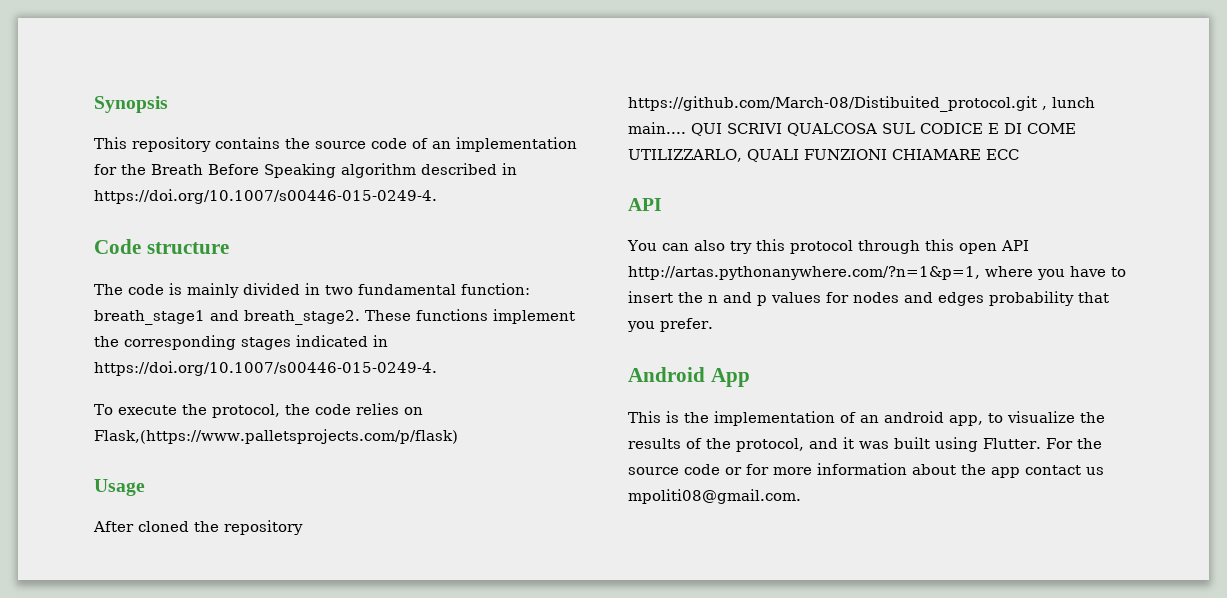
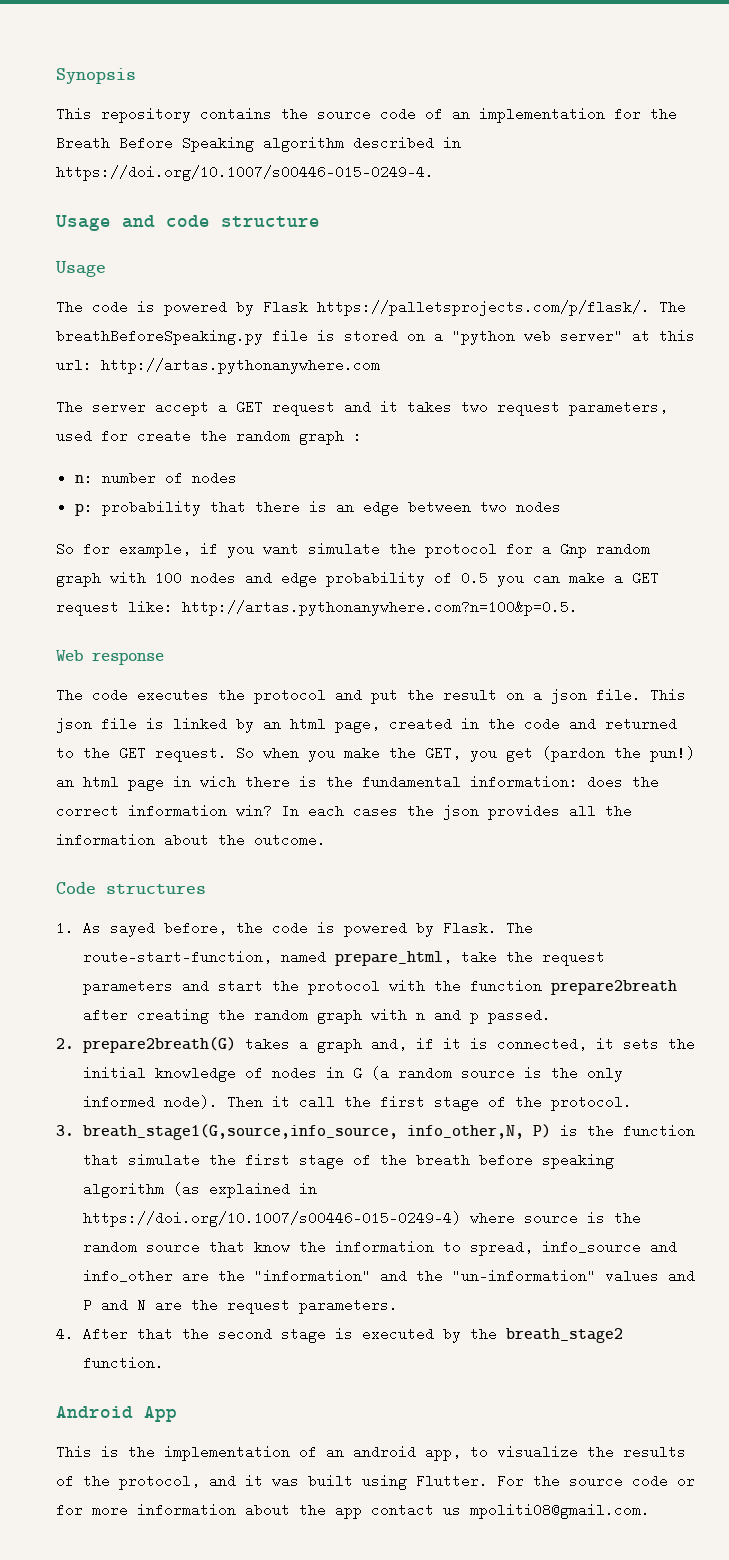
- Code structure
+ Usage and code structure
+ Usage
- The code is mainly divided in two fundamental function: breath_stage1 and breath_stage2. These functions implement the corresponding stages indicated in https://doi.org/10.1007/s00446-015-0249-4.
- To execute the protocol, the code relies on Flask,(https://www.palletsprojects.com/p/flask)
- Usage
- After cloned the repository https://github.com/March-08/Distibuited_protocol.git , lunch main.... QUI SCRIVI QUALCOSA SUL CODICE E DI COME UTILIZZARLO, QUALI FUNZIONI CHIAMARE ECC
- API
- You can also try this protocol through this open API http://artas.pythonanywhere.com/?n=1&p=1, where you have to insert the n and p values for nodes and edges probability that you prefer.
+ The code is powered by Flask https://palletsprojects.com/p/flask/. The breathBeforeSpeaking.py file is stored on a "python web server" at this url: http://artas.pythonanywhere.com
+ The server accept a GET request and it takes two request parameters, used for create the random graph :
+ n: number of nodes
+ p: probability that there is an edge between two nodes
+ So for example, if you want simulate the protocol for a Gnp random graph with 100 nodes and edge probability of 0.5 you can make a GET request like: http://artas.pythonanywhere.com?n=100&p=0.5.
+ Web response
+ The code executes the protocol and put the result on a json file. This json file is linked by an html page, created in the code and returned to the GET request. So when you make the GET, you get (pardon the pun!) an html page in wich there is the fundamental information: does the correct information win? In each cases the json provides all the information about the outcome.
+ Code structures
+ 1. As sayed before, the code is powered by Flask. The route-start-function, named prepare_html, take the request parameters and start the protocol with the function prepare2breath after creating the random graph with n and p passed.
+ 2. prepare2breath(G) takes a graph and, if it is connected, it sets the initial knowledge of nodes in G (a random source is the only informed node). Then it call the first stage of the protocol.
+ 3. breath_stage1(G,source,info_source, info_other,N, P) is the function that simulate the first stage of the breath before speaking algorithm (as explained in https://doi.org/10.1007/s00446-015-0249-4) where source is the random source that know the information to spread, info_source and info_other are the "information" and the "un-information" values and P and N are the request parameters.
+ 4. After that the second stage is executed by the breath_stage2 function.

